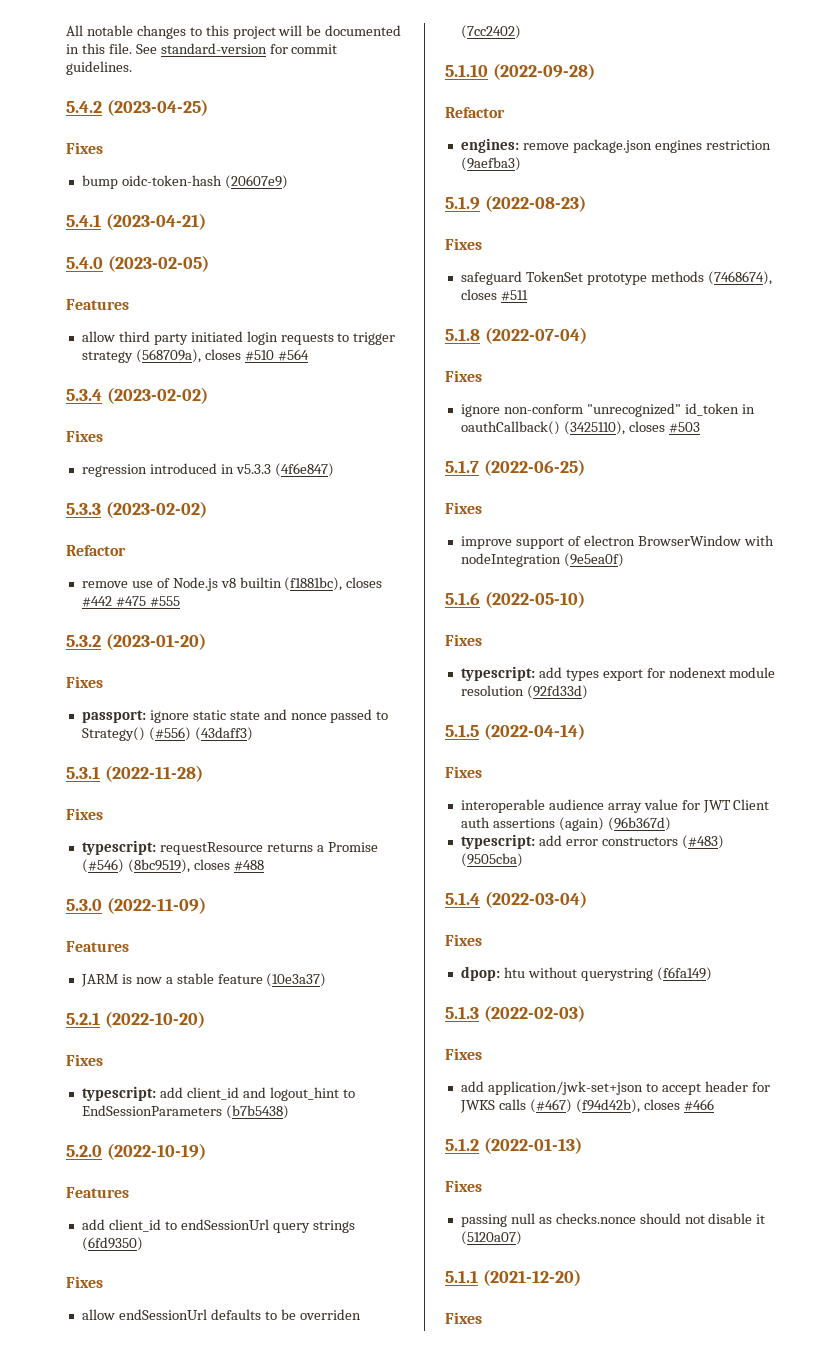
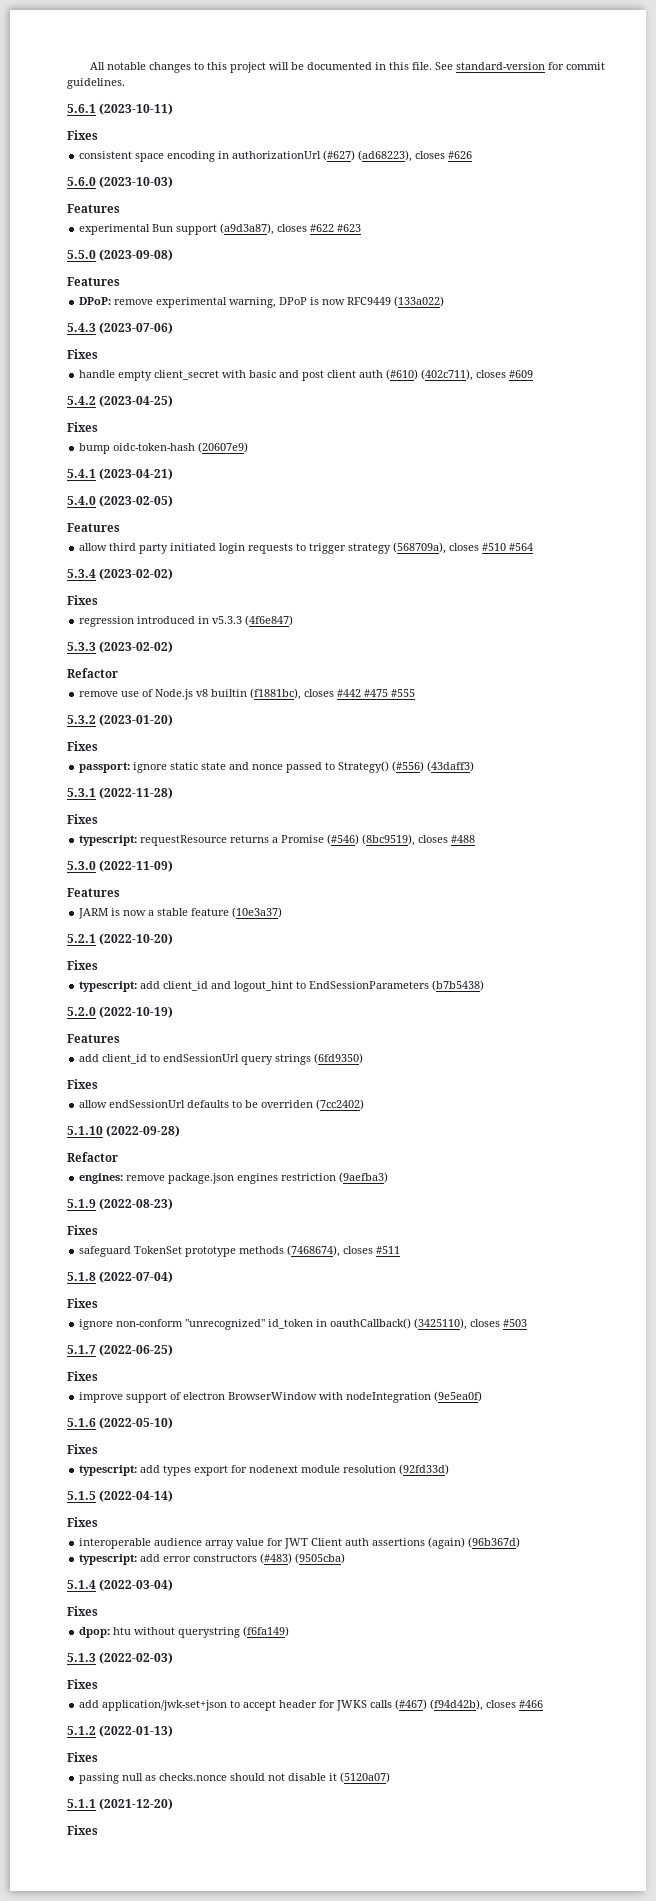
+ 5.6.1 (2023-10-11)
+ Fixes
+ consistent space encoding in authorizationUrl (#627) (ad68223), closes #626
+ 5.6.0 (2023-10-03)
+ Features
+ experimental Bun support (a9d3a87), closes #622 #623
+ 5.5.0 (2023-09-08)
+ Features
+ DPoP: remove experimental warning, DPoP is now RFC9449 (133a022)
+ 5.4.3 (2023-07-06)
+ Fixes
+ handle empty client_secret with basic and post client auth (#610) (402c711), closes #609

